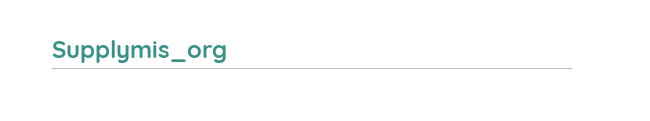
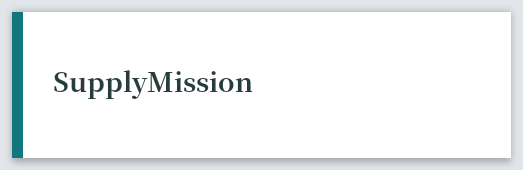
- Supplymis_org
+ SupplyMission

